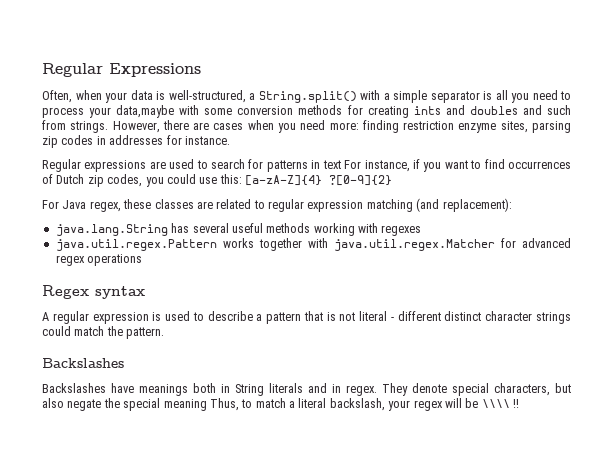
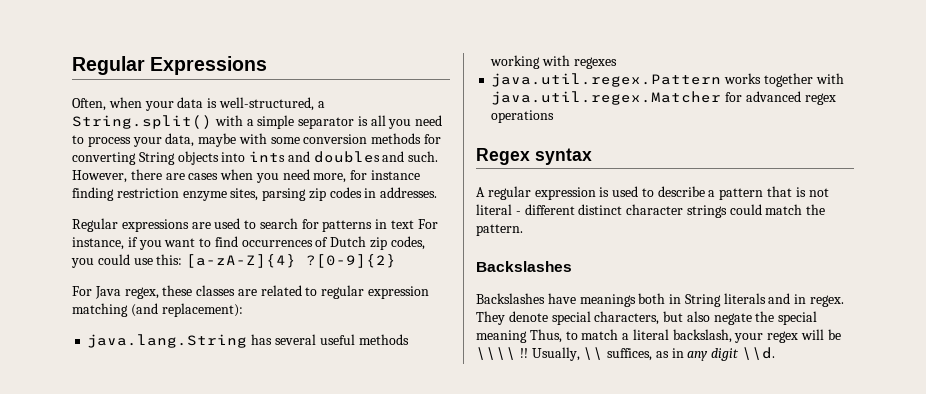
- Often, when your data is well-structured, a String.split() with a simple separator is all you need to process your data,maybe with some conversion methods for creating ints and doubles and such from strings.
+ Often, when your data is well-structured, a String.split() with a simple separator is all you need to process your data, maybe with some conversion methods for converting String objects into ints and doubles and such.
- However, there are cases when you need more: finding restriction enzyme sites, parsing zip codes in addresses for instance.
+ However, there are cases when you need more, for instance finding restriction enzyme sites, parsing zip codes in addresses.
+ Usually, \\ suffices, as in any digit \\d.

